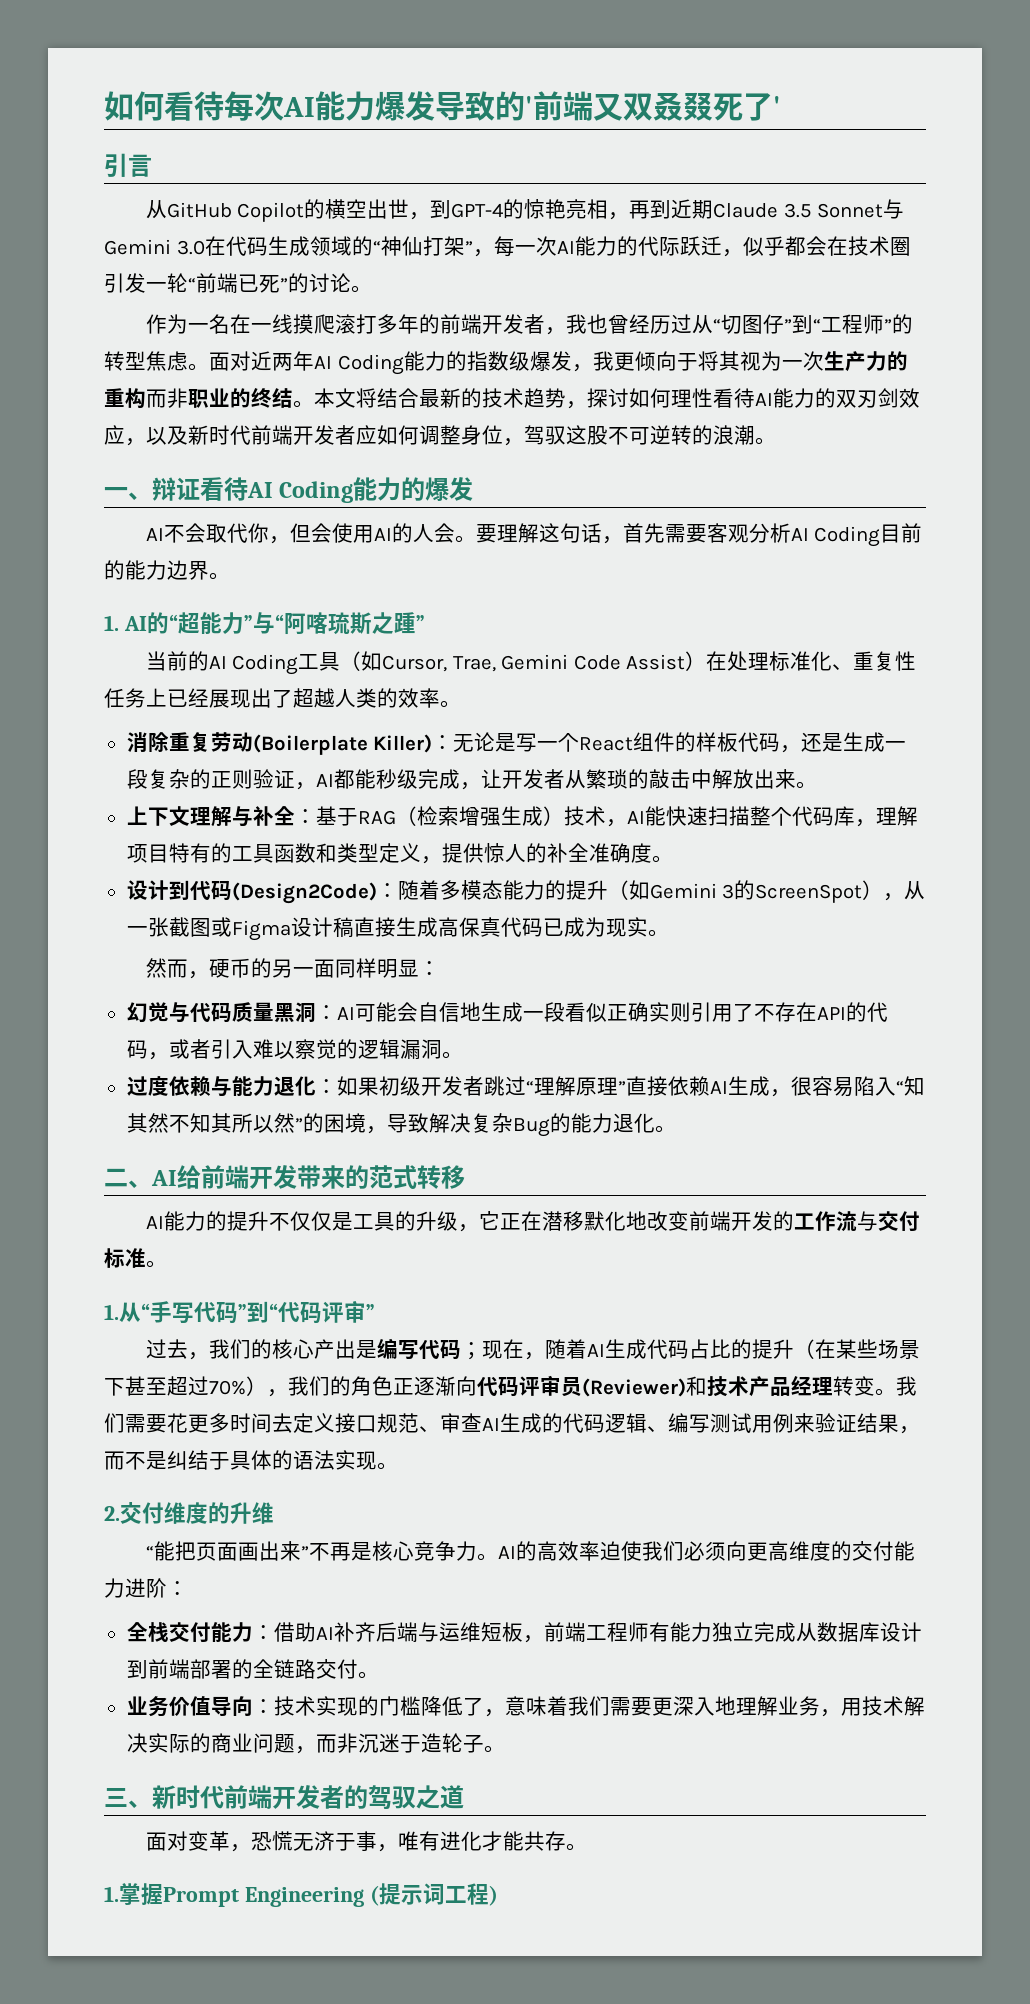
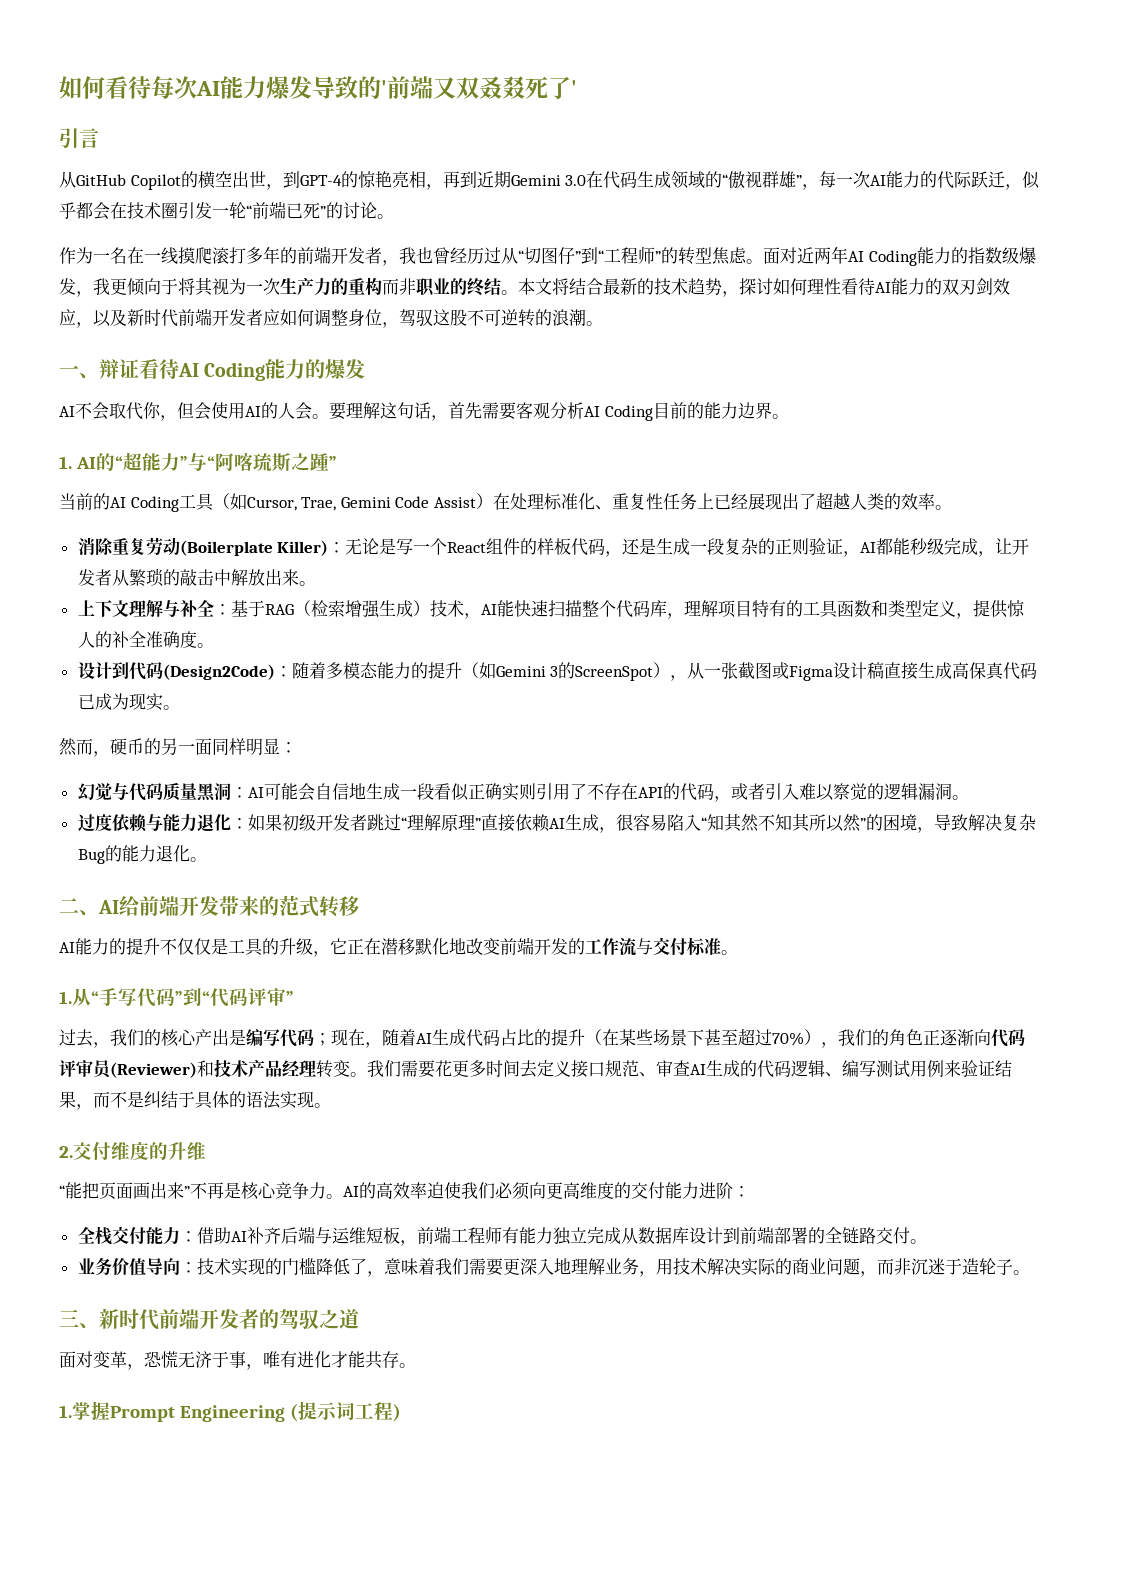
- 从GitHub Copilot的横空出世，到GPT-4的惊艳亮相，再到近期Claude 3.5 Sonnet与Gemini 3.0在代码生成领域的“神仙打架”，每一次AI能力的代际跃迁，似乎都会在技术圈引发一轮“前端已死”的讨论。
+ 从GitHub Copilot的横空出世，到GPT-4的惊艳亮相，再到近期Gemini 3.0在代码生成领域的“傲视群雄”，每一次AI能力的代际跃迁，似乎都会在技术圈引发一轮“前端已死”的讨论。

